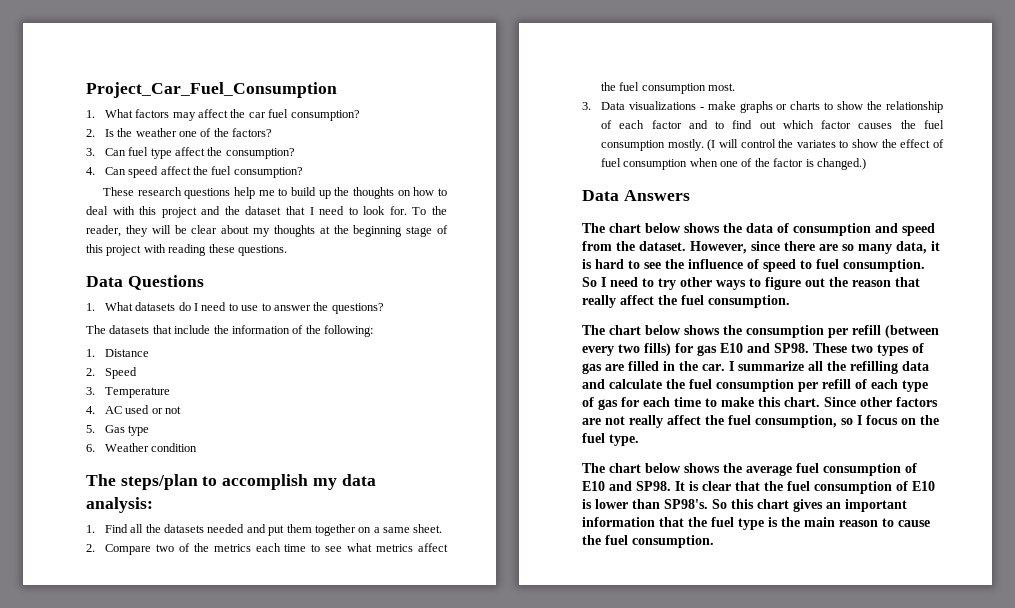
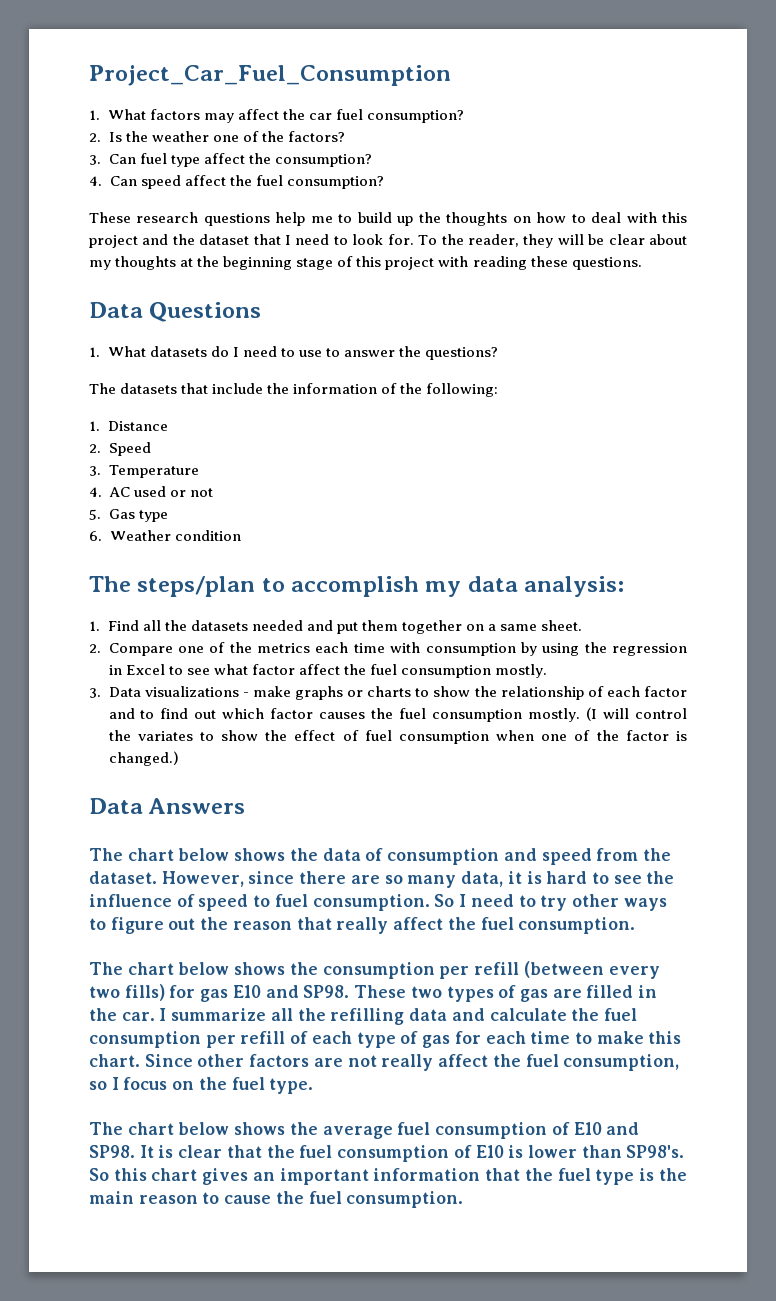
- 2. Compare two of the metrics each time to see what metrics affect the fuel consumption most.
+ 2. Compare one of the metrics each time with consumption by using the regression in Excel to see what factor affect the fuel consumption mostly.

